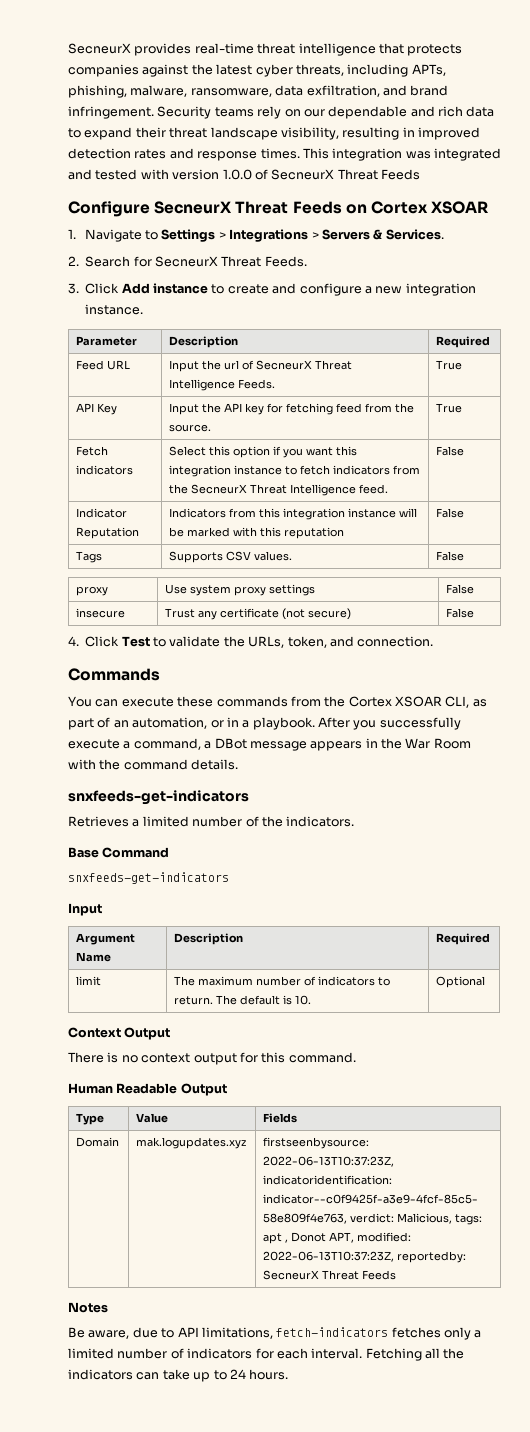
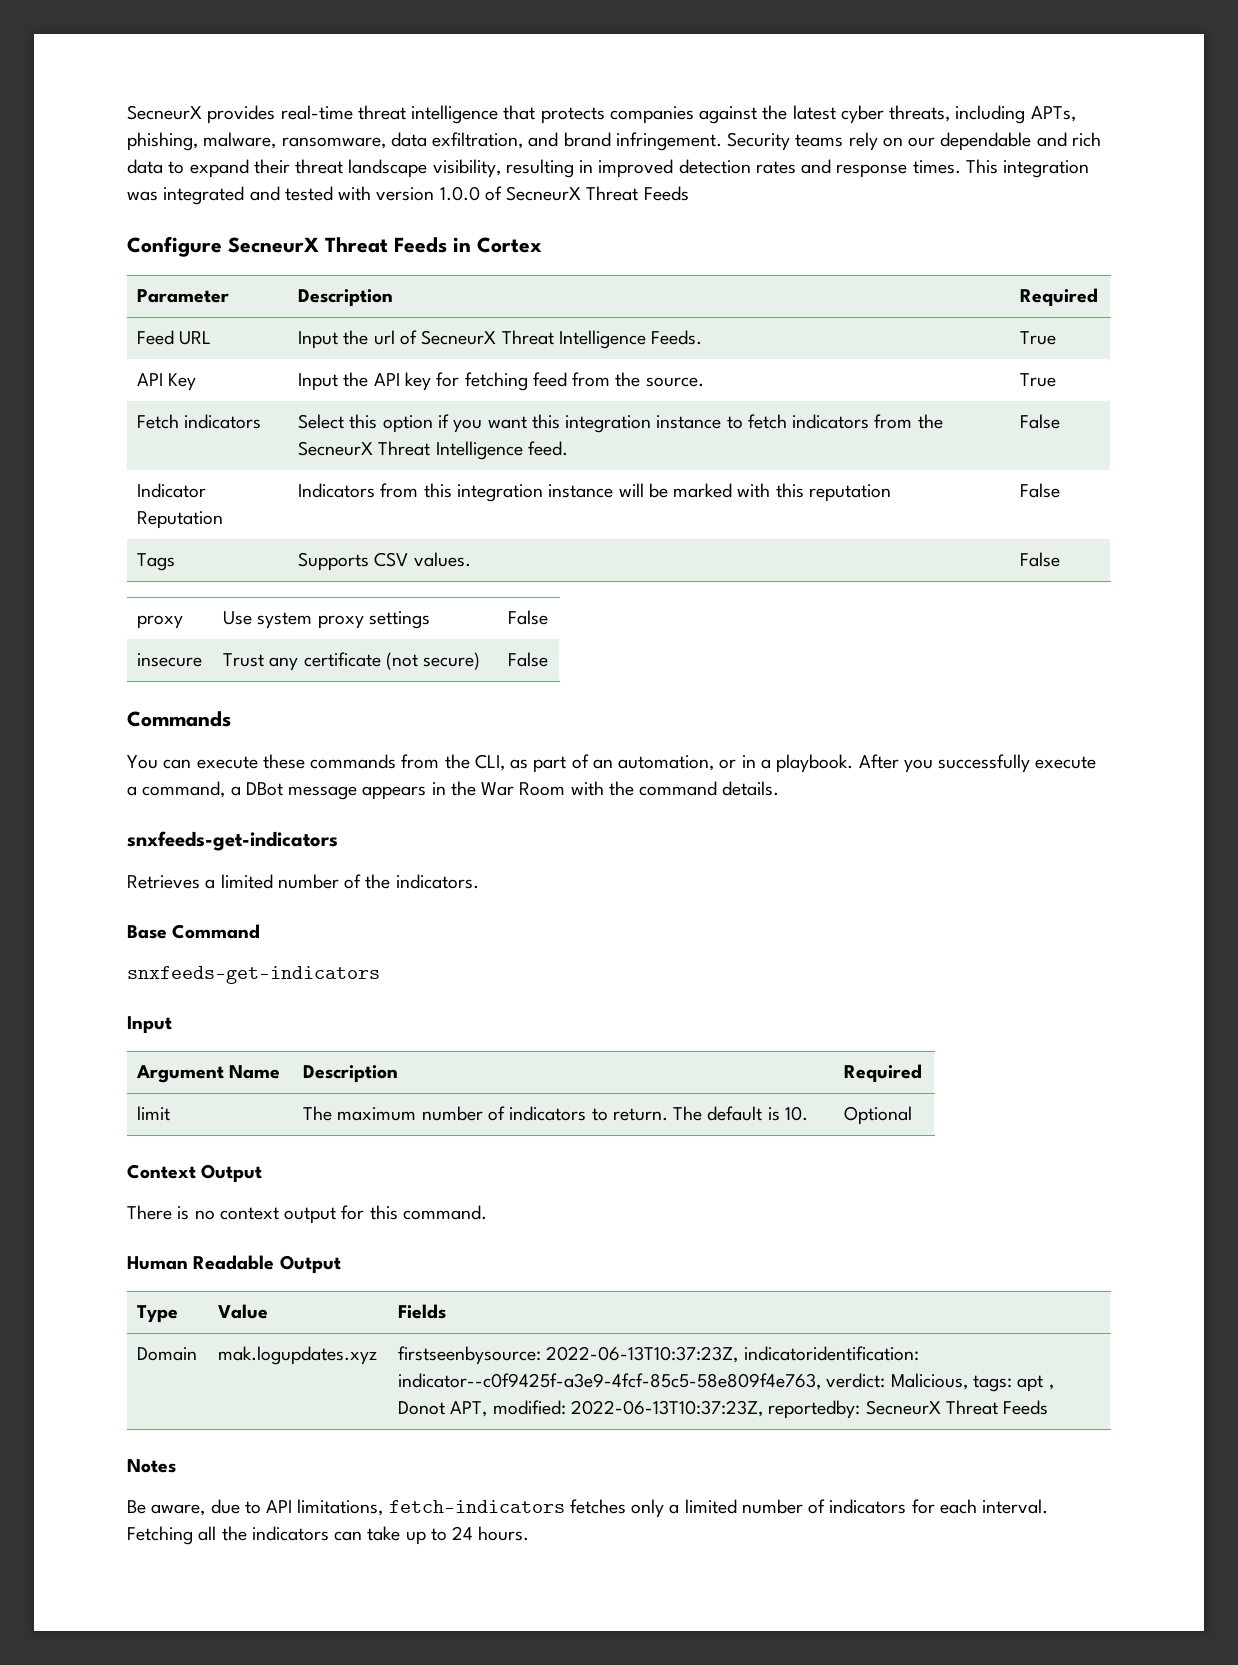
- Configure SecneurX Threat Feeds on Cortex XSOAR
- 1. Navigate to Settings > Integrations > Servers & Services.
- 2. Search for SecneurX Threat Feeds.
- 3. Click Add instance to create and configure a new integration instance.
+ Configure SecneurX Threat Feeds in Cortex
- 4. Click Test to validate the URLs, token, and connection.
- You can execute these commands from the Cortex XSOAR CLI, as part of an automation, or in a playbook.
+ You can execute these commands from the CLI, as part of an automation, or in a playbook.

